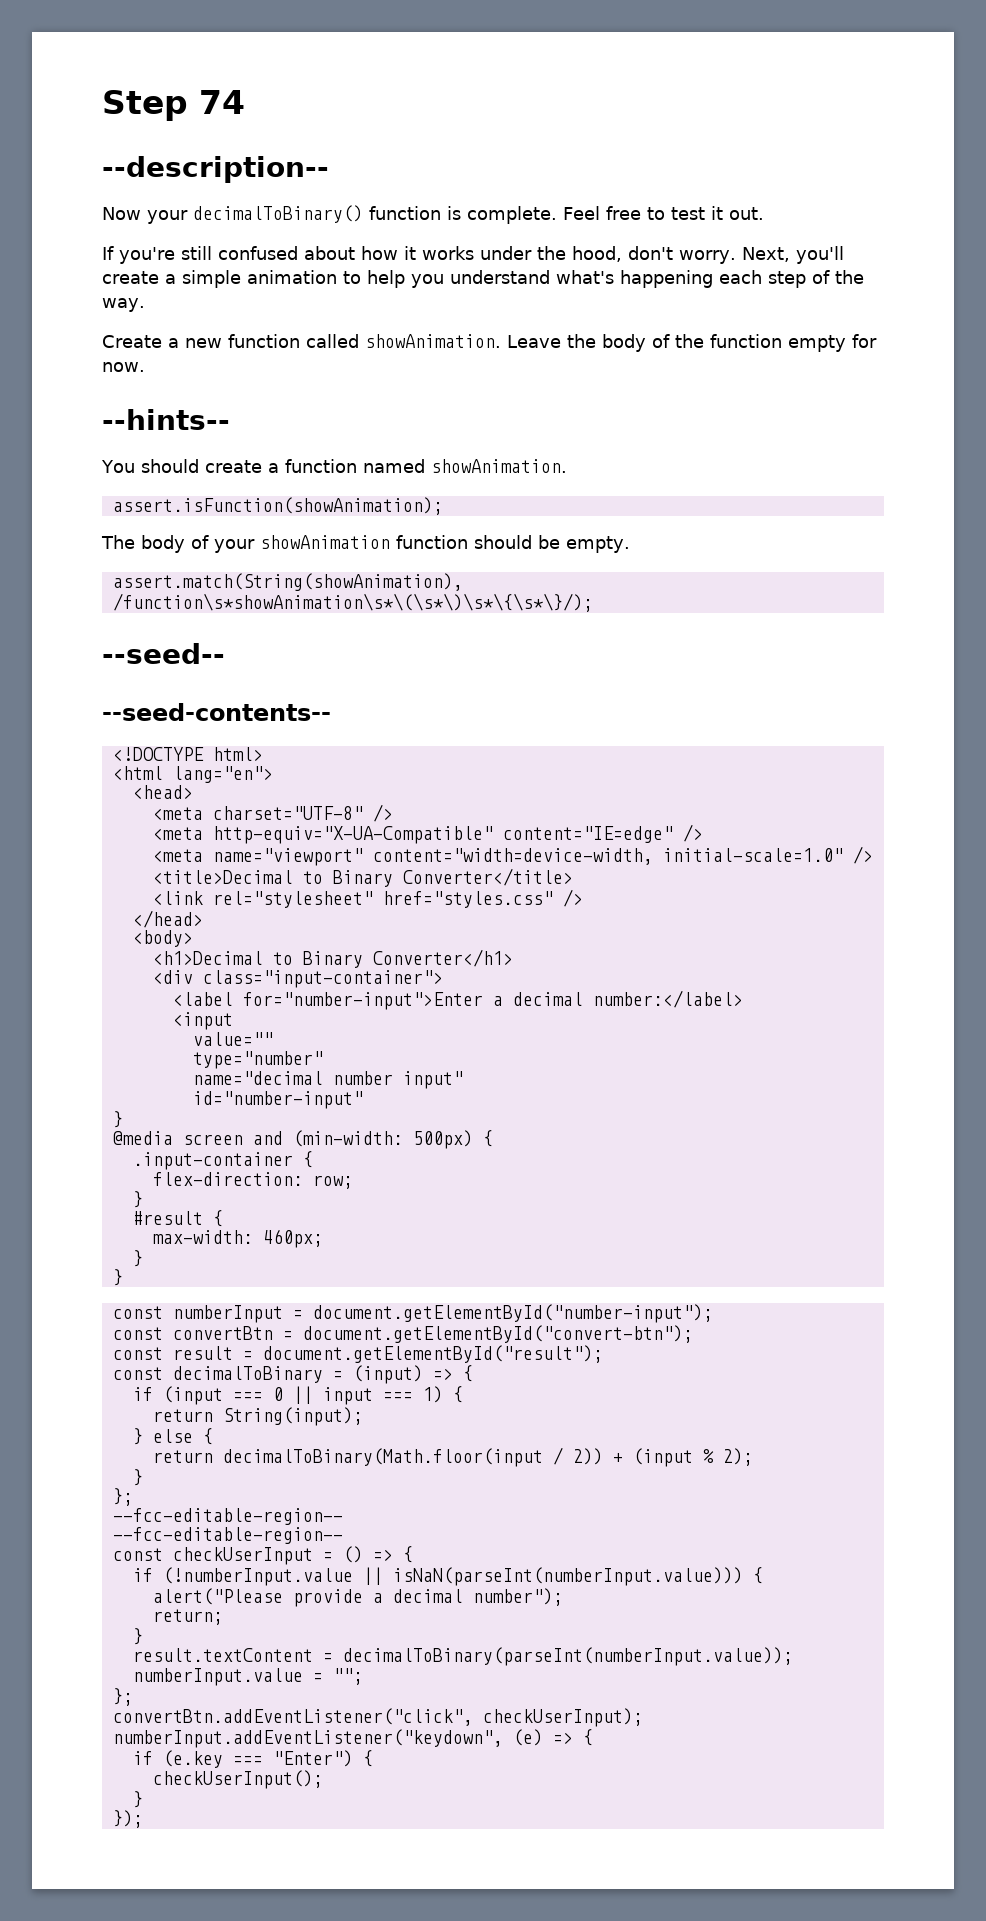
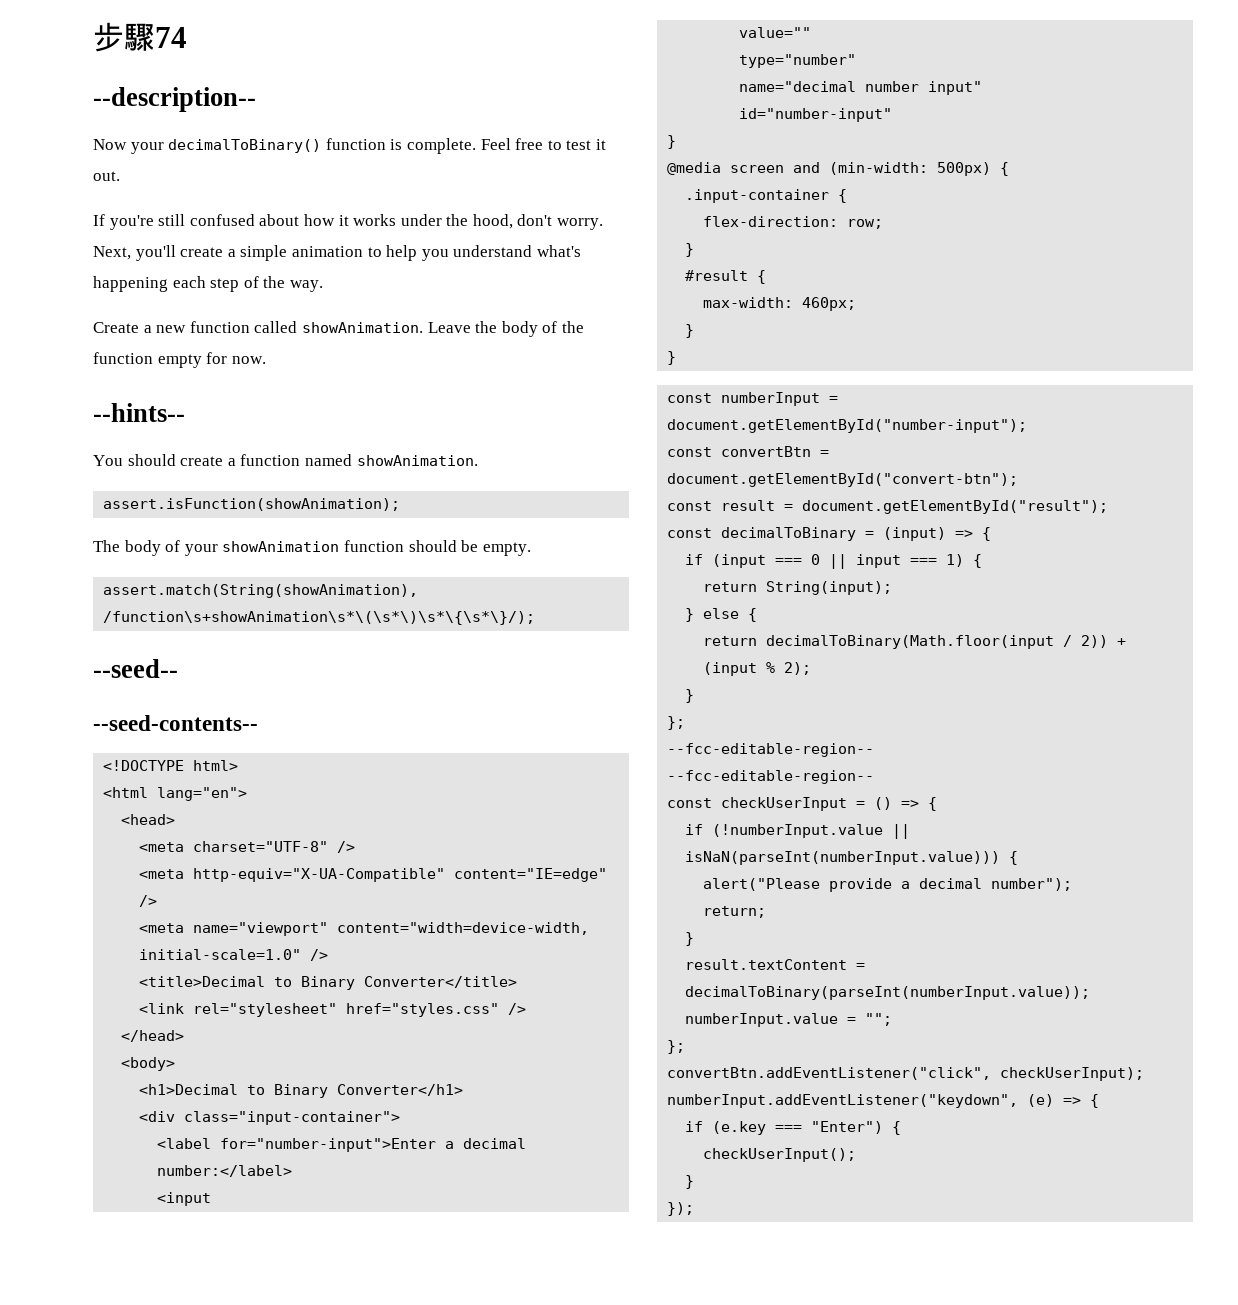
- Step 74
+ 步驟74
- assert.match(String(showAnimation), /function\s*showAnimation\s*\(\s*\)\s*\{\s*\}/);
+ assert.match(String(showAnimation), /function\s+showAnimation\s*\(\s*\)\s*\{\s*\}/);

